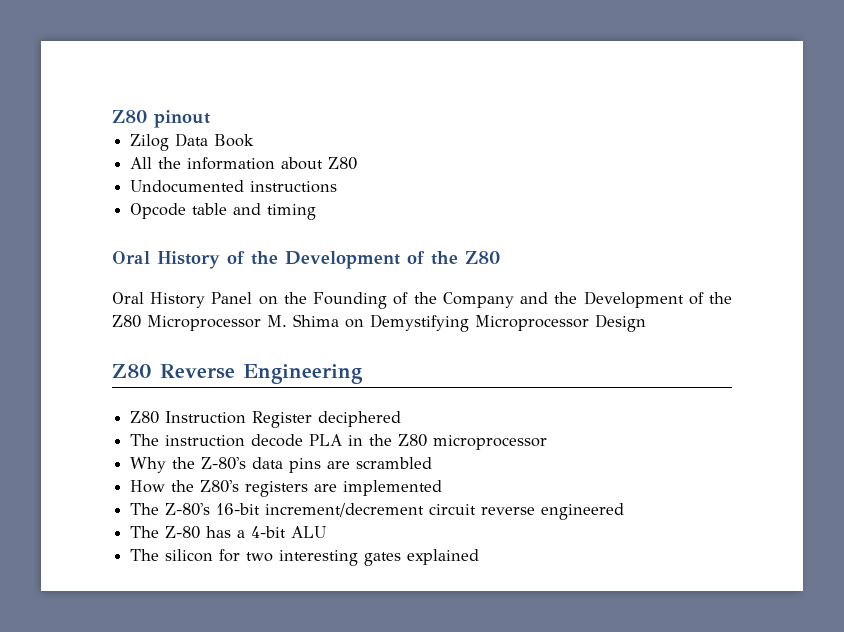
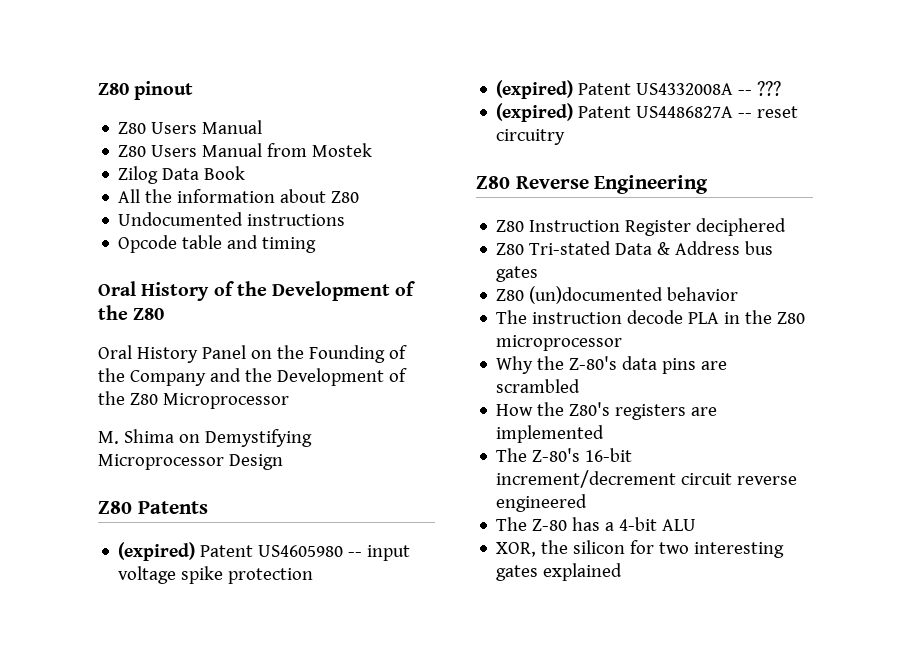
  Z80 pinout
+ Z80 Users Manual
+ Z80 Users Manual from Mostek
- Oral History Panel on the Founding of the Company and the Development of the Z80 Microprocessor M. Shima on Demystifying Microprocessor Design
+ Oral History Panel on the Founding of the Company and the Development of the Z80 Microprocessor
+ M. Shima on Demystifying Microprocessor Design
+ Z80 Patents
+ (expired) Patent US4605980 -- input voltage spike protection
+ (expired) Patent US4332008A -- ???
+ (expired) Patent US4486827A -- reset circuitry
+ Z80 Tri-stated Data & Address bus gates
+ Z80 (un)documented behavior
- The silicon for two interesting gates explained
+ XOR, the silicon for two interesting gates explained

